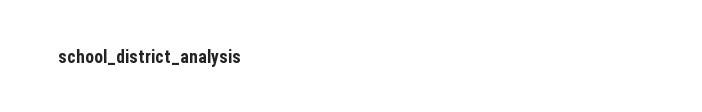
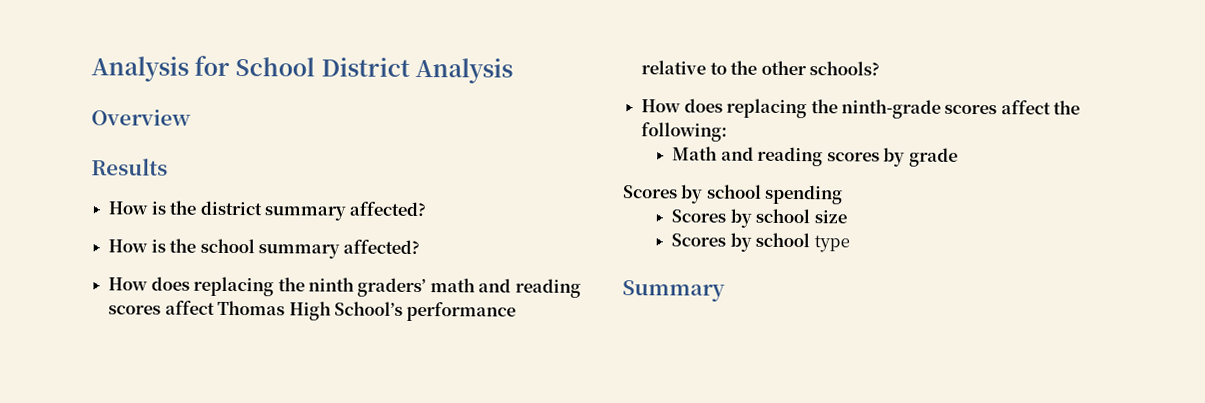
- school_district_analysis
+ Analysis for School District Analysis
+ Overview
+ Results
+ How is the district summary affected?
+ How is the school summary affected?
+ How does replacing the ninth graders’ math and reading scores affect Thomas High School’s performance relative to the other schools?
+ How does replacing the ninth-grade scores affect the following:
+ Math and reading scores by grade
+ Scores by school spending
+ Scores by school size
+ Scores by school type
+ Summary

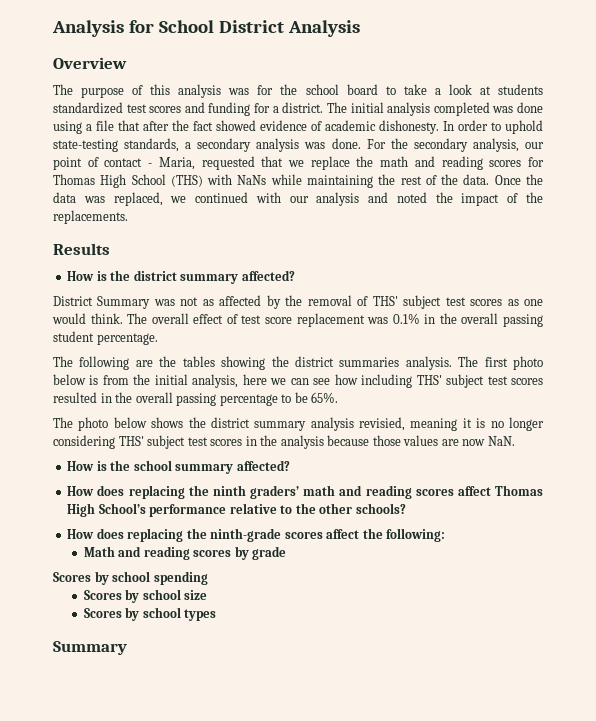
+ The purpose of this analysis was for the school board to take a look at students standardized test scores and funding for a district. The initial analysis completed was done using a file that after the fact showed evidence of academic dishonesty. In order to uphold state-testing standards, a secondary analysis was done. For the secondary analysis, our point of contact - Maria, requested that we replace the math and reading scores for Thomas High School (THS) with NaNs while maintaining the rest of the data. Once the data was replaced, we continued with our analysis and noted the impact of the replacements.
+ District Summary was not as affected by the removal of THS' subject test scores as one would think. The overall effect of test score replacement was 0.1% in the overall passing student percentage.
+ The following are the tables showing the district summaries analysis. The first photo below is from the initial analysis, here we can see how including THS' subject test scores resulted in the overall passing percentage to be 65%.
+ The photo below shows the district summary analysis revisied, meaning it is no longer considering THS' subject test scores in the analysis because those values are now NaN.
- Scores by school type
+ Scores by school types

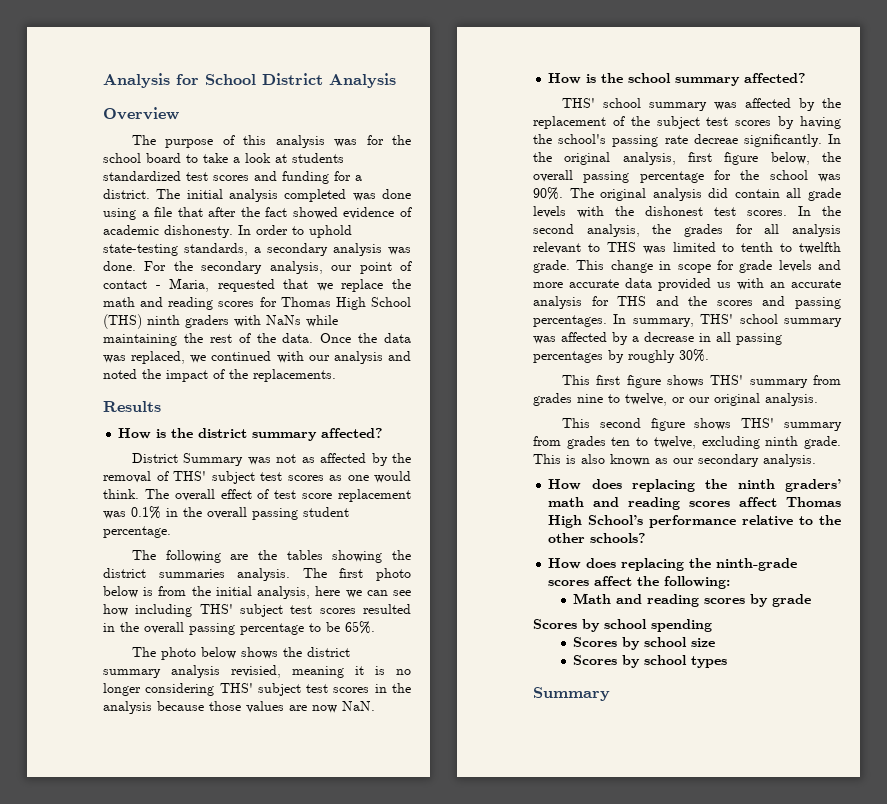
- For the secondary analysis, our point of contact - Maria, requested that we replace the math and reading scores for Thomas High School (THS) with NaNs while maintaining the rest of the data.
+ For the secondary analysis, our point of contact - Maria, requested that we replace the math and reading scores for Thomas High School (THS) ninth graders with NaNs while maintaining the rest of the data.
+ THS' school summary was affected by the replacement of the subject test scores by having the school's passing rate decreae significantly. In the original analysis, first figure below, the overall passing percentage for the school was 90%. The original analysis did contain all grade levels with the dishonest test scores. In the second analysis, the grades for all analysis relevant to THS was limited to tenth to twelfth grade. This change in scope for grade levels and more accurate data provided us with an accurate analysis for THS and the scores and passing percentages. In summary, THS' school summary was affected by a decrease in all passing percentages by roughly 30%.
+ This first figure shows THS' summary from grades nine to twelve, or our original analysis.
+ This second figure shows THS' summary from grades ten to twelve, excluding ninth grade. This is also known as our secondary analysis.

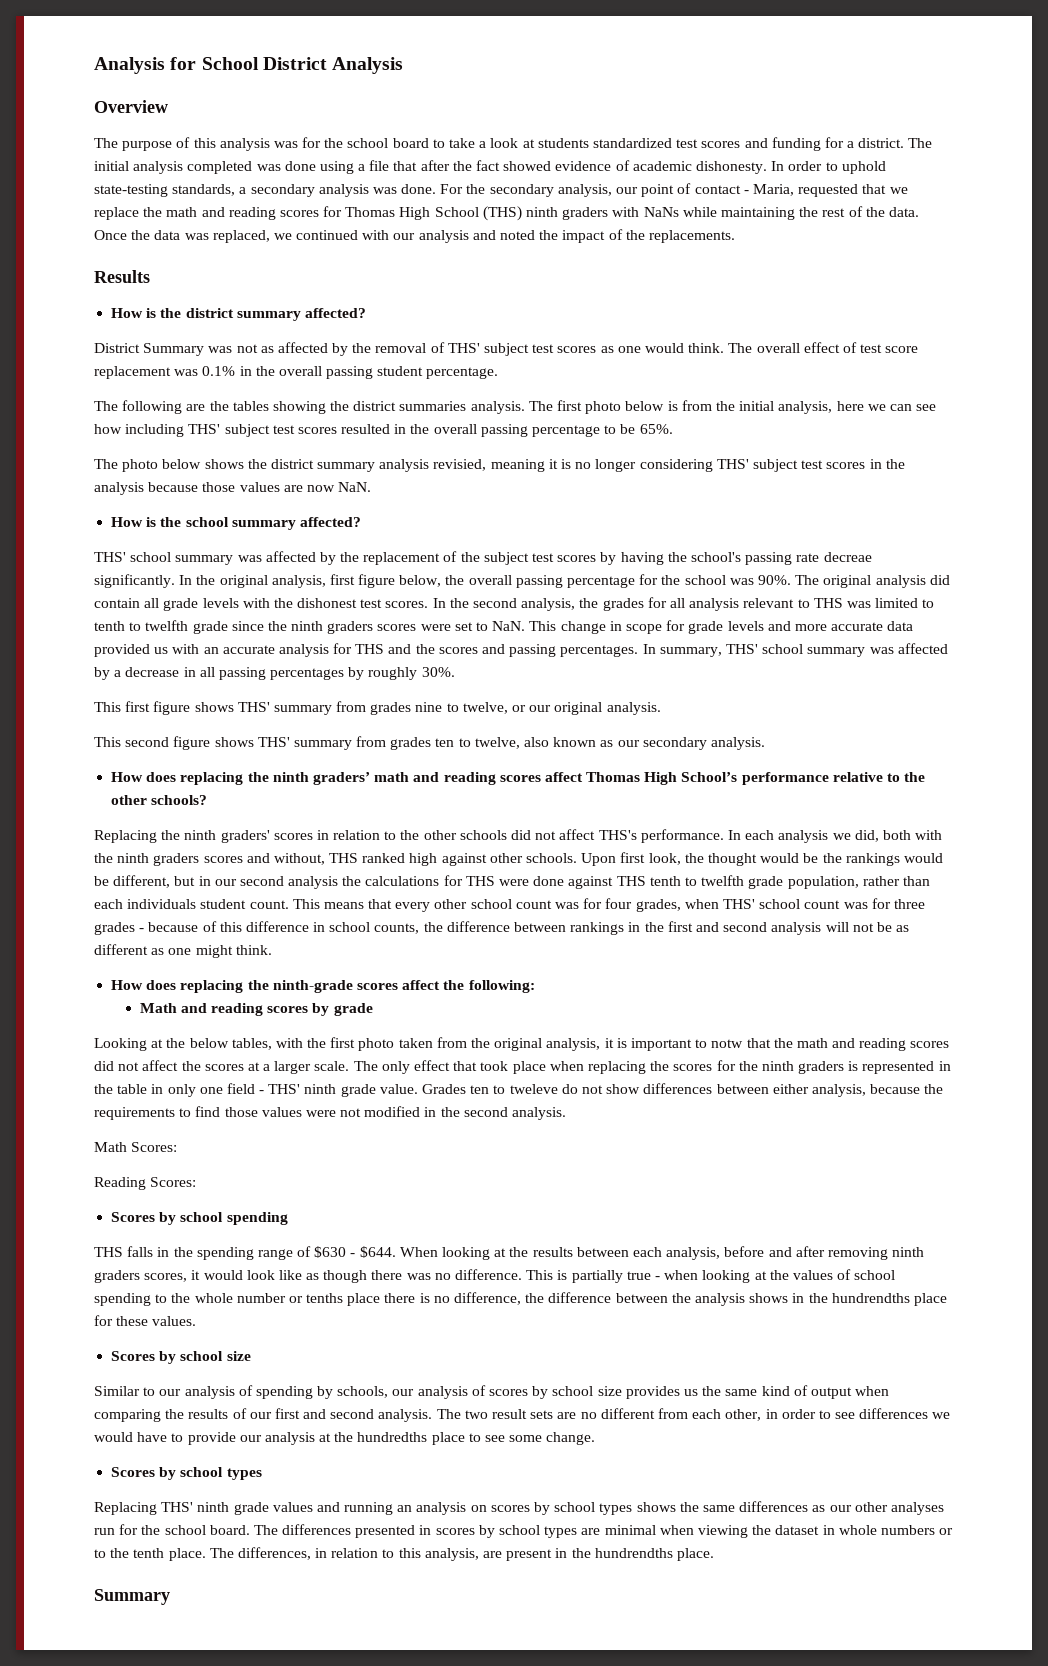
- In the second analysis, the grades for all analysis relevant to THS was limited to tenth to twelfth grade. This change in scope for grade levels and more accurate data provided us with an accurate analysis for THS and the scores and passing percentages.
+ In the second analysis, the grades for all analysis relevant to THS was limited to tenth to twelfth grade since the ninth graders scores were set to NaN. This change in scope for grade levels and more accurate data provided us with an accurate analysis for THS and the scores and passing percentages.
- This second figure shows THS' summary from grades ten to twelve, excluding ninth grade. This is also known as our secondary analysis.
+ This second figure shows THS' summary from grades ten to twelve, also known as our secondary analysis.
+ Replacing the ninth graders' scores in relation to the other schools did not affect THS's performance. In each analysis we did, both with the ninth graders scores and without, THS ranked high against other schools. Upon first look, the thought would be the rankings would be different, but in our second analysis the calculations for THS were done against THS tenth to twelfth grade population, rather than each individuals student count. This means that every other school count was for four grades, when THS' school count was for three grades - because of this difference in school counts, the difference between rankings in the first and second analysis will not be as different as one might think.
+ Looking at the below tables, with the first photo taken from the original analysis, it is important to notw that the math and reading scores did not affect the scores at a larger scale. The only effect that took place when replacing the scores for the ninth graders is represented in the table in only one field - THS' ninth grade value. Grades ten to tweleve do not show differences between either analysis, because the requirements to find those values were not modified in the second analysis.
+ Math Scores:
+ Reading Scores:
  Scores by school spending
+ THS falls in the spending range of $630 - $644. When looking at the results between each analysis, before and after removing ninth graders scores, it would look like as though there was no difference. This is partially true - when looking at the values of school spending to the whole number or tenths place there is no difference, the difference between the analysis shows in the hundrendths place for these values.
  Scores by school size
+ Similar to our analysis of spending by schools, our analysis of scores by school size provides us the same kind of output when comparing the results of our first and second analysis. The two result sets are no different from each other, in order to see differences we would have to provide our analysis at the hundredths place to see some change.
  Scores by school types
+ Replacing THS' ninth grade values and running an analysis on scores by school types shows the same differences as our other analyses run for the school board. The differences presented in scores by school types are minimal when viewing the dataset in whole numbers or to the tenth place. The differences, in relation to this analysis, are present in the hundrendths place.

